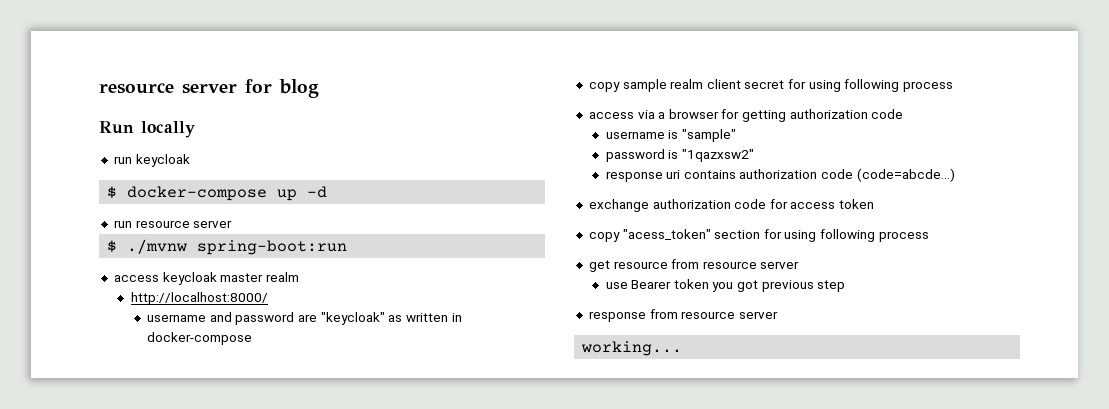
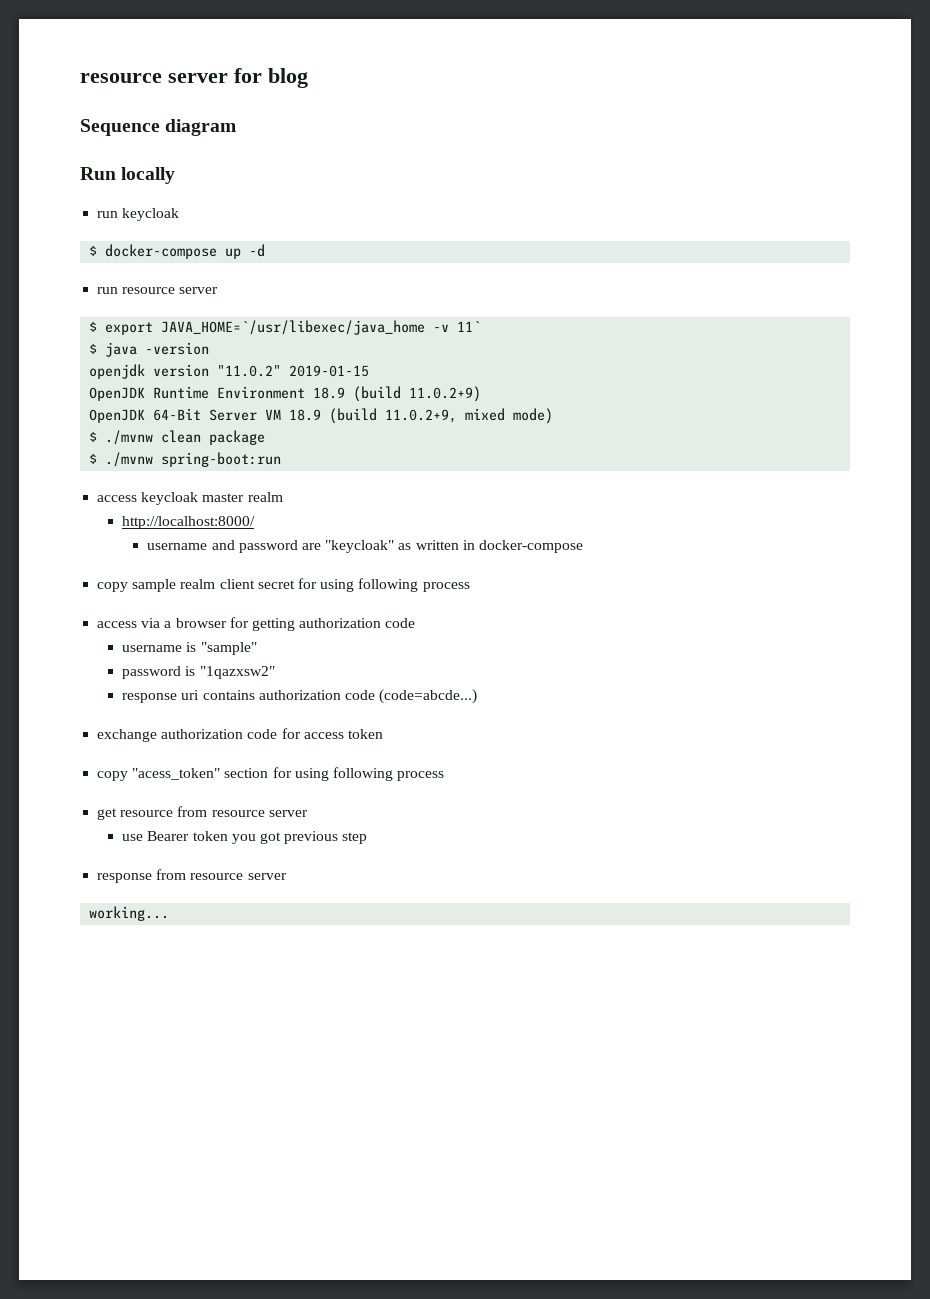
+ Sequence diagram
+ $ export JAVA_HOME=`/usr/libexec/java_home -v 11`
+ $ java -version
+ openjdk version "11.0.2" 2019-01-15
+ OpenJDK Runtime Environment 18.9 (build 11.0.2+9)
+ OpenJDK 64-Bit Server VM 18.9 (build 11.0.2+9, mixed mode)
+ $ ./mvnw clean package

